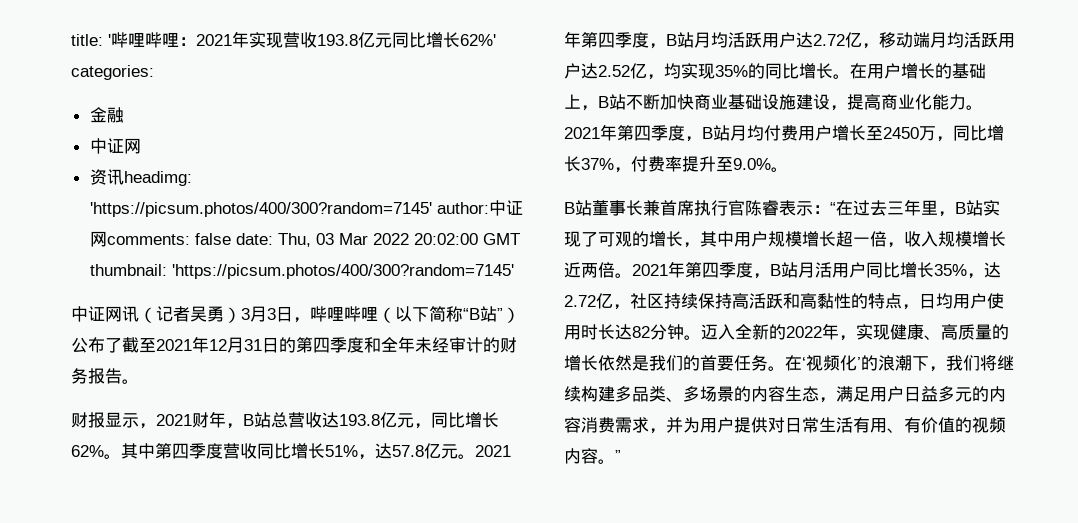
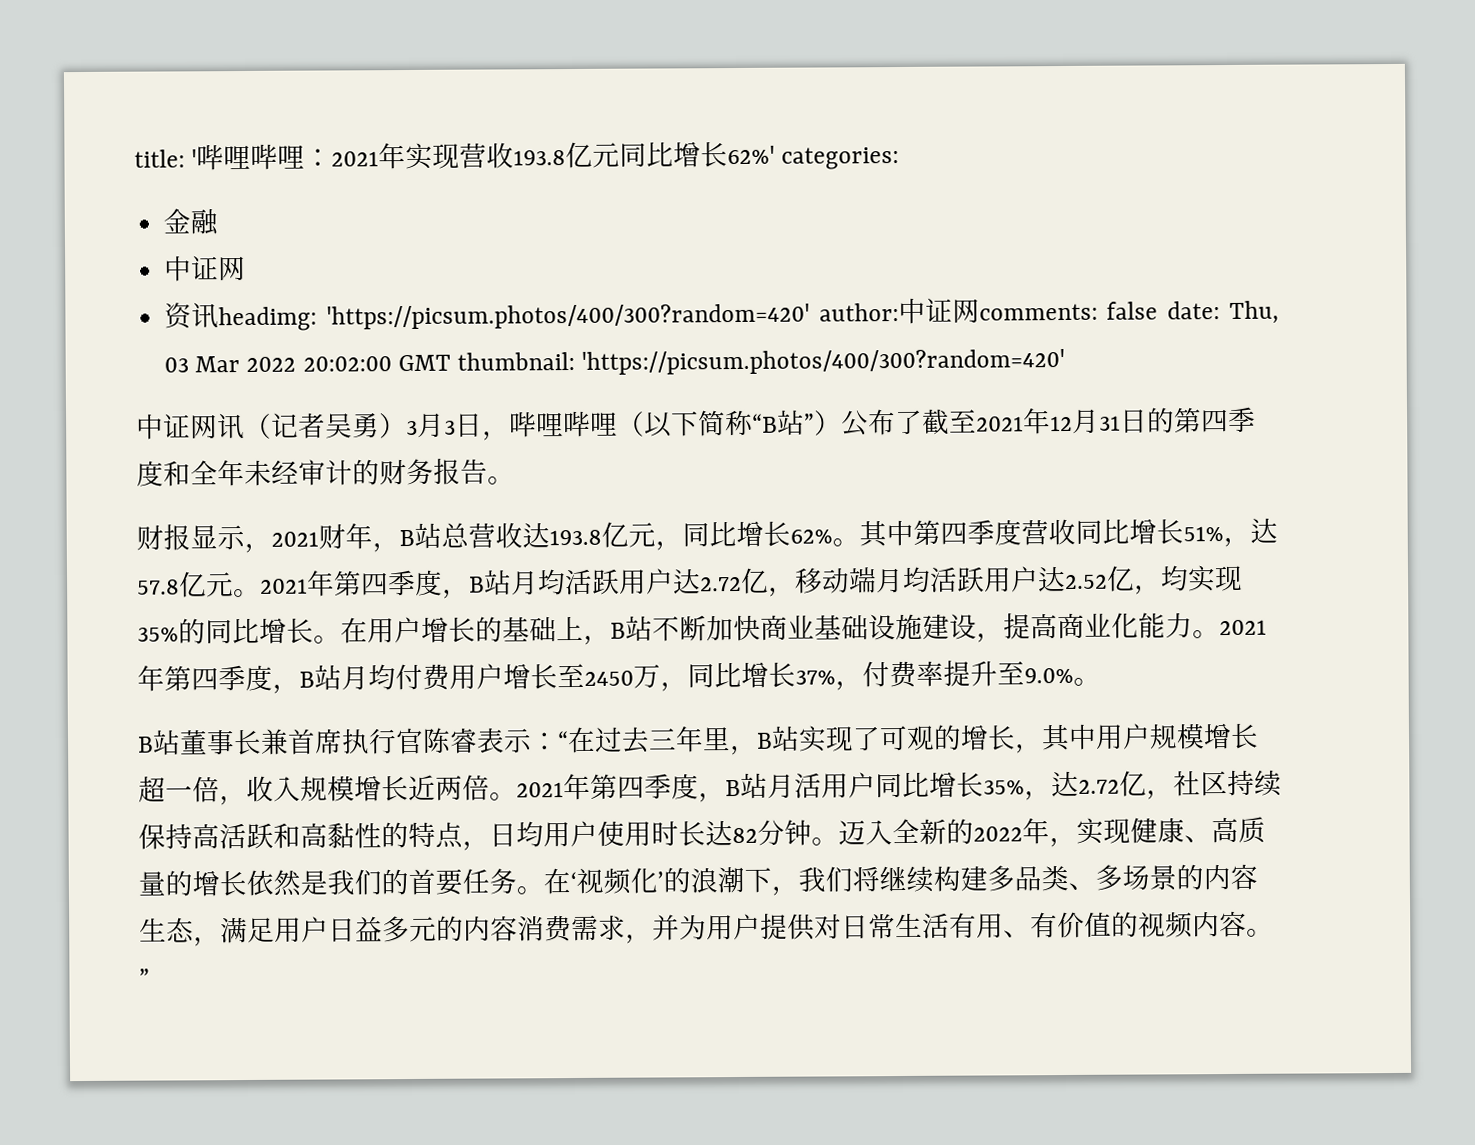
- 资讯headimg: 'https://picsum.photos/400/300?random=7145' author:中证网comments: false date: Thu, 03 Mar 2022 20:02:00 GMT thumbnail: 'https://picsum.photos/400/300?random=7145'
+ 资讯headimg: 'https://picsum.photos/400/300?random=420' author:中证网comments: false date: Thu, 03 Mar 2022 20:02:00 GMT thumbnail: 'https://picsum.photos/400/300?random=420'

